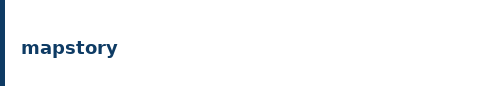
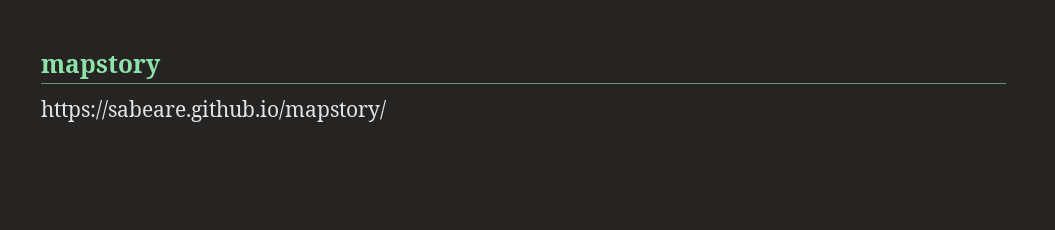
+ https://sabeare.github.io/mapstory/

